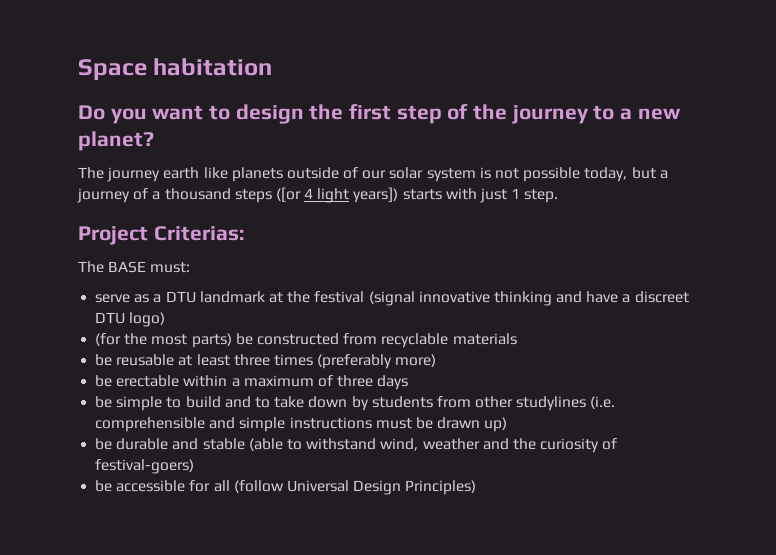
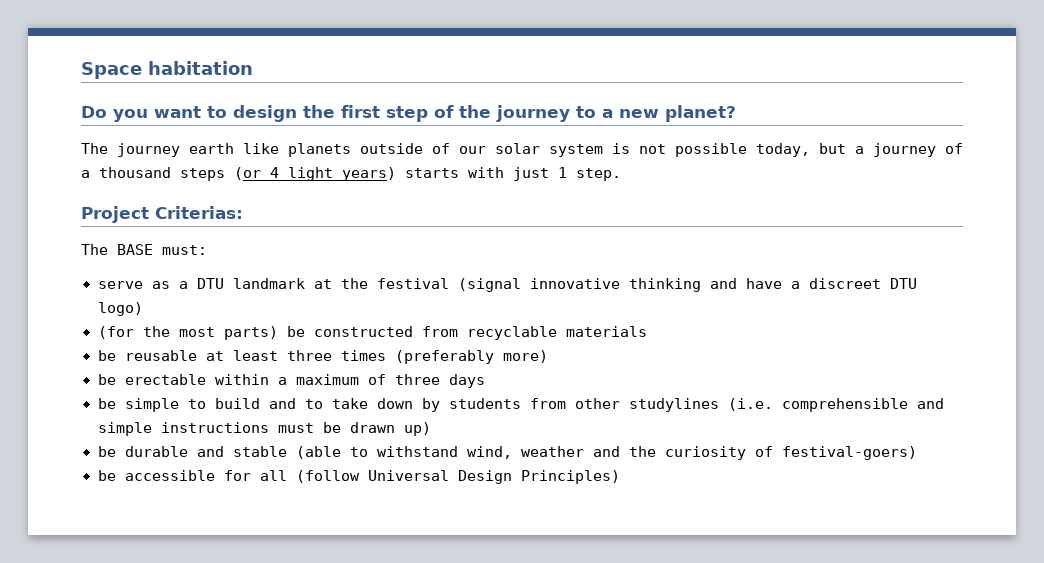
- The journey earth like planets outside of our solar system is not possible today, but a journey of a thousand steps ([or 4 light years]) starts with just 1 step.
+ The journey earth like planets outside of our solar system is not possible today, but a journey of a thousand steps (or 4 light years) starts with just 1 step.

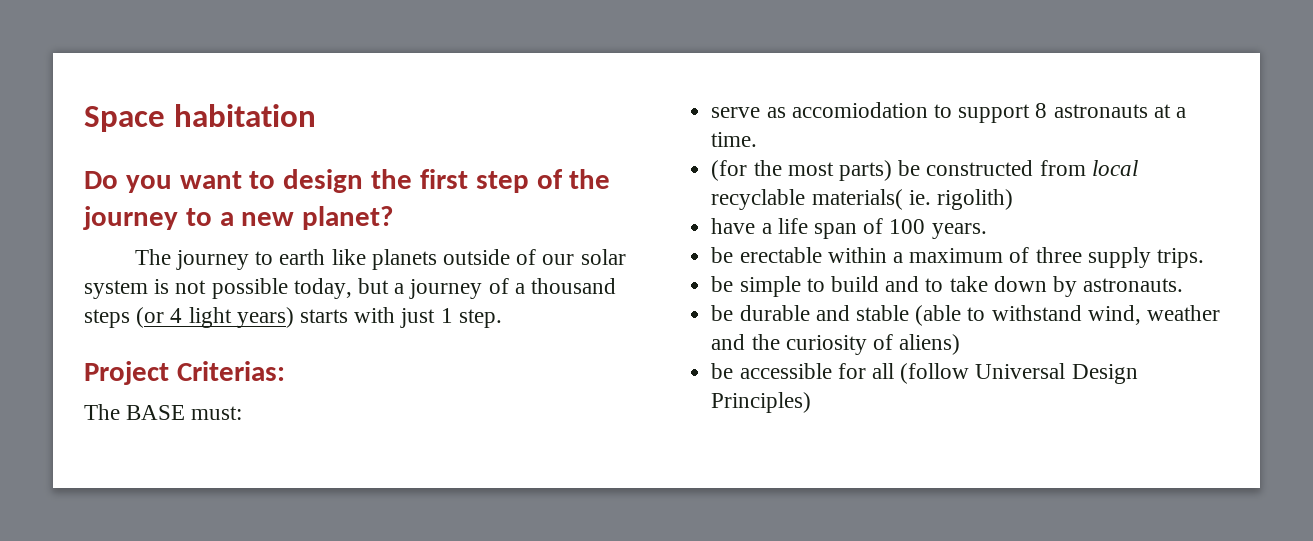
- The journey earth like planets outside of our solar system is not possible today, but a journey of a thousand steps (or 4 light years) starts with just 1 step.
+ The journey to earth like planets outside of our solar system is not possible today, but a journey of a thousand steps (or 4 light years) starts with just 1 step.
- serve as a DTU landmark at the festival (signal innovative thinking and have a discreet DTU logo)
+ serve as accomiodation to support 8 astronauts at a time.
- (for the most parts) be constructed from recyclable materials
- be reusable at least three times (preferably more)
+ (for the most parts) be constructed from local recyclable materials( ie. rigolith)
+ have a life span of 100 years.
- be erectable within a maximum of three days
+ be erectable within a maximum of three supply trips.
- be simple to build and to take down by students from other studylines (i.e. comprehensible and simple instructions must be drawn up)
+ be simple to build and to take down by astronauts.
- be durable and stable (able to withstand wind, weather and the curiosity of festival-goers)
+ be durable and stable (able to withstand wind, weather and the curiosity of aliens)

